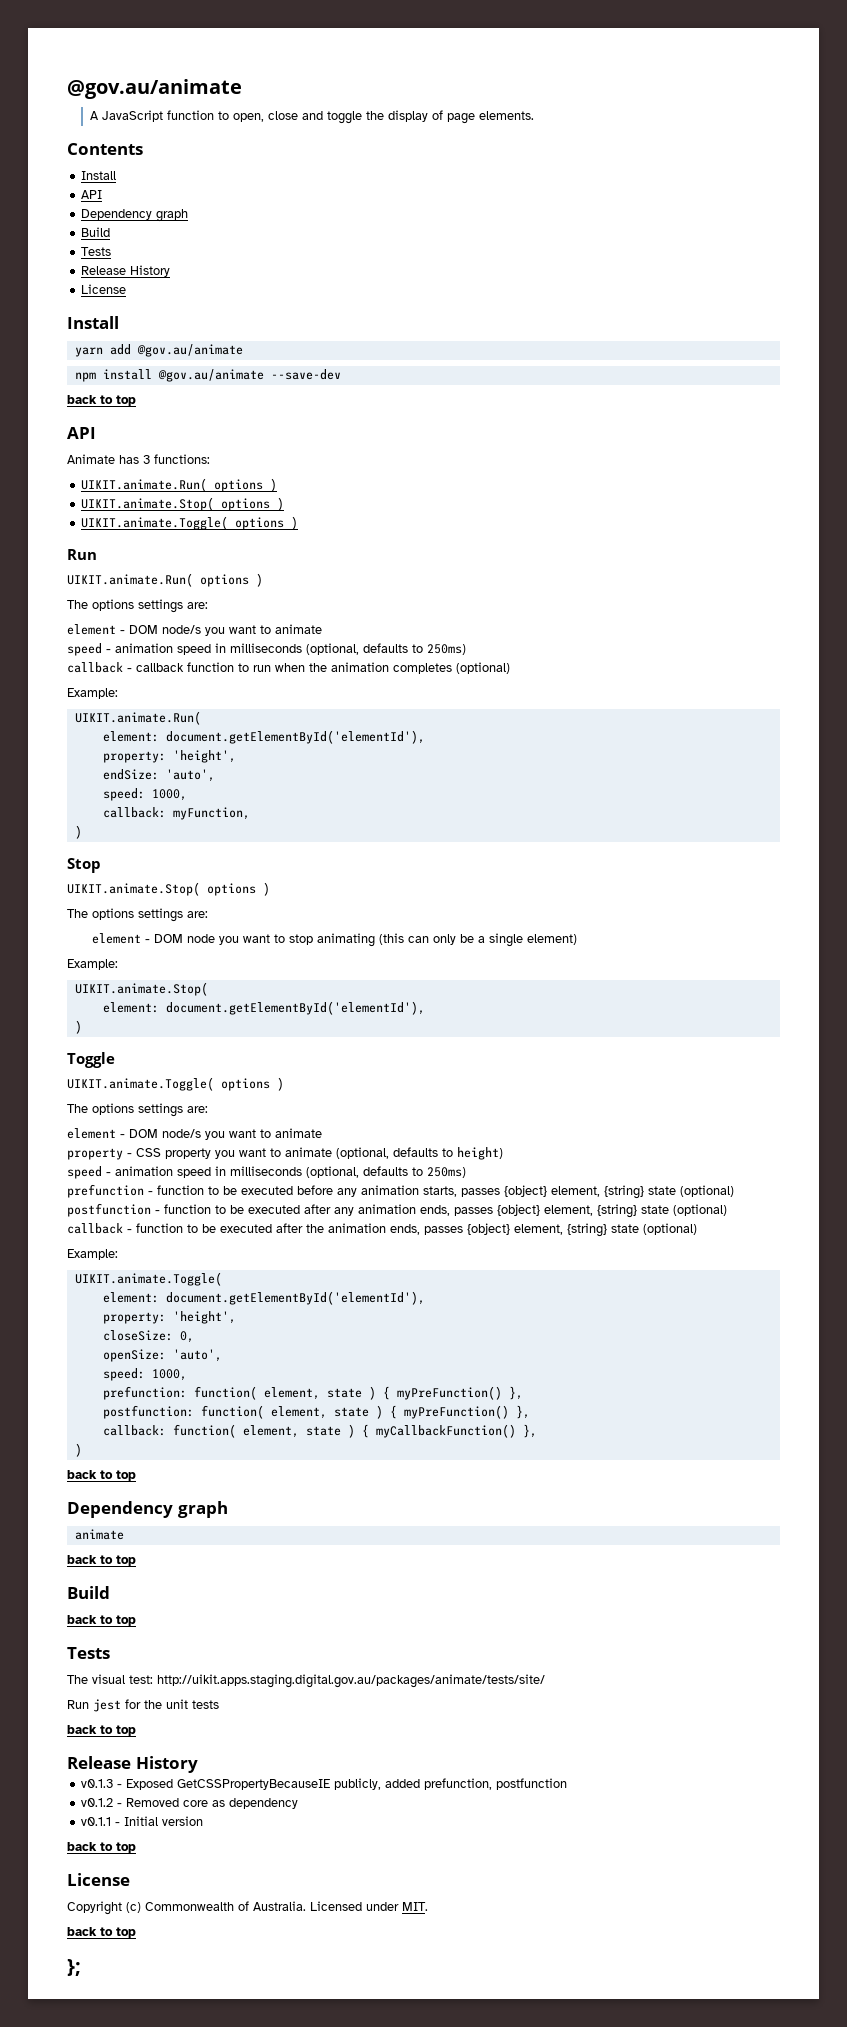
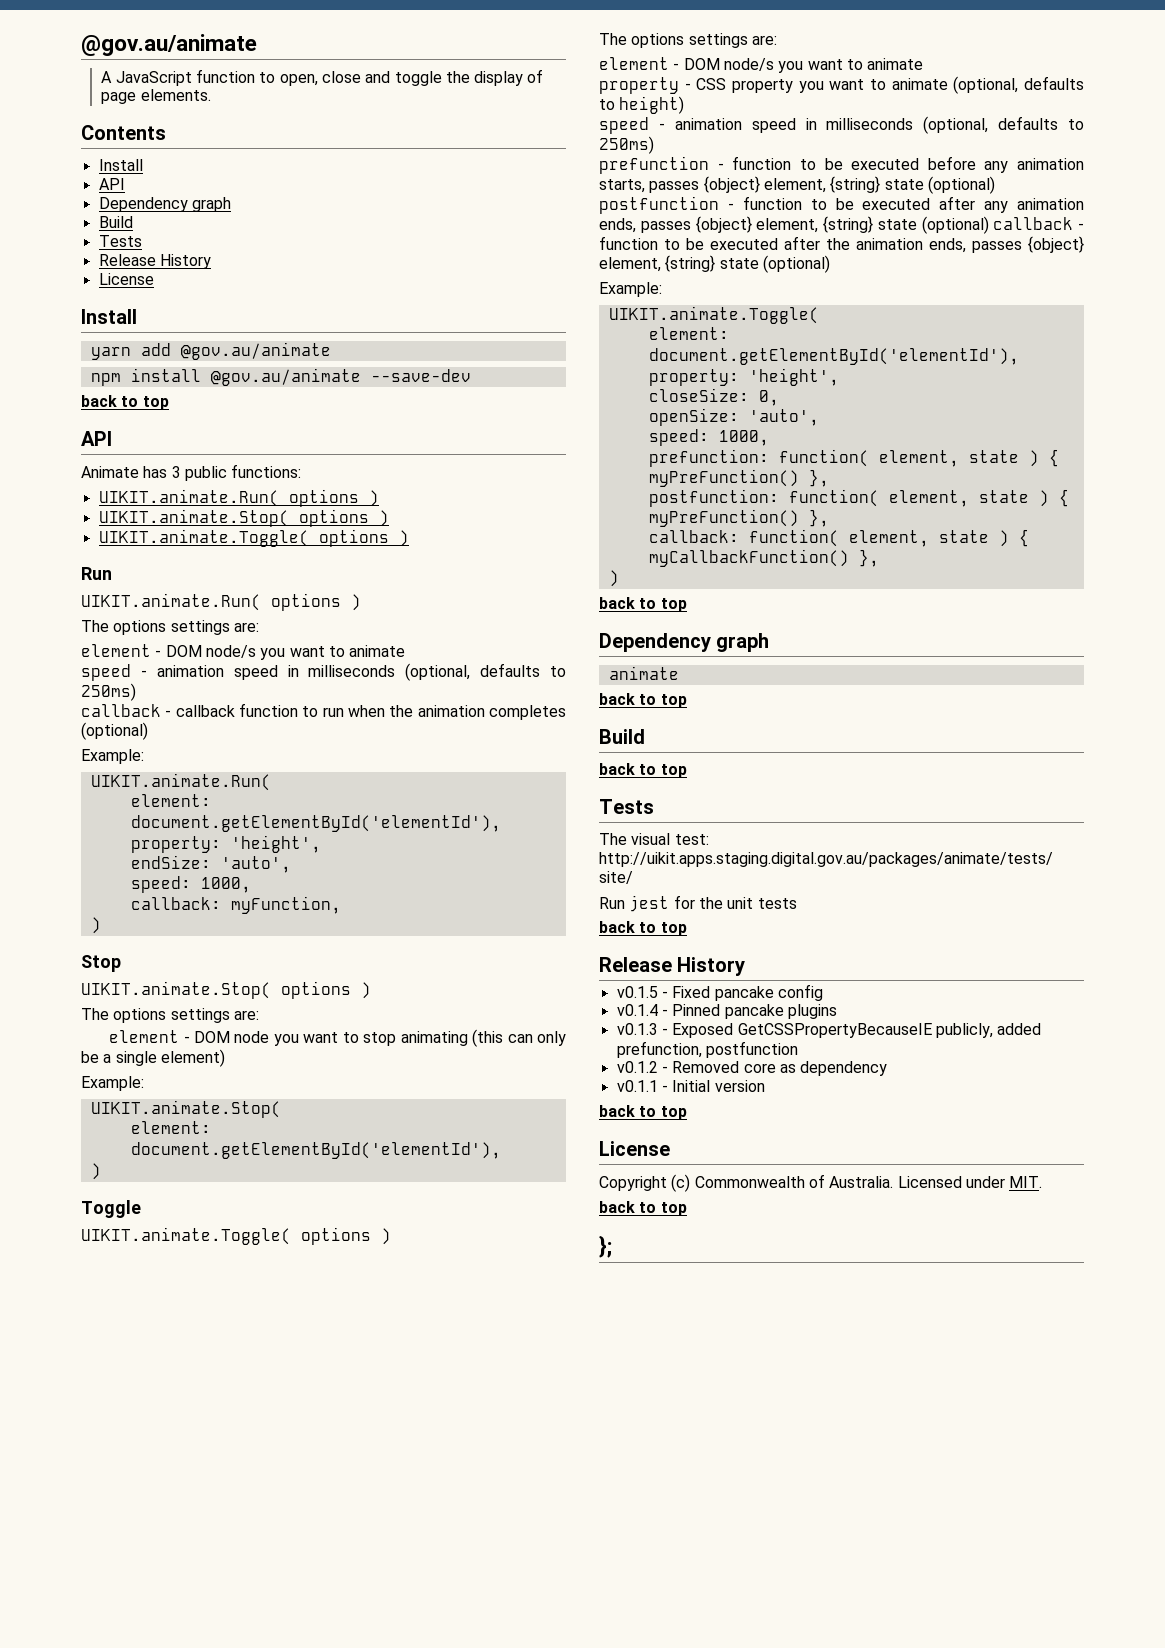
- Animate has 3 functions:
+ Animate has 3 public functions:
+ v0.1.5 - Fixed pancake config
+ v0.1.4 - Pinned pancake plugins

